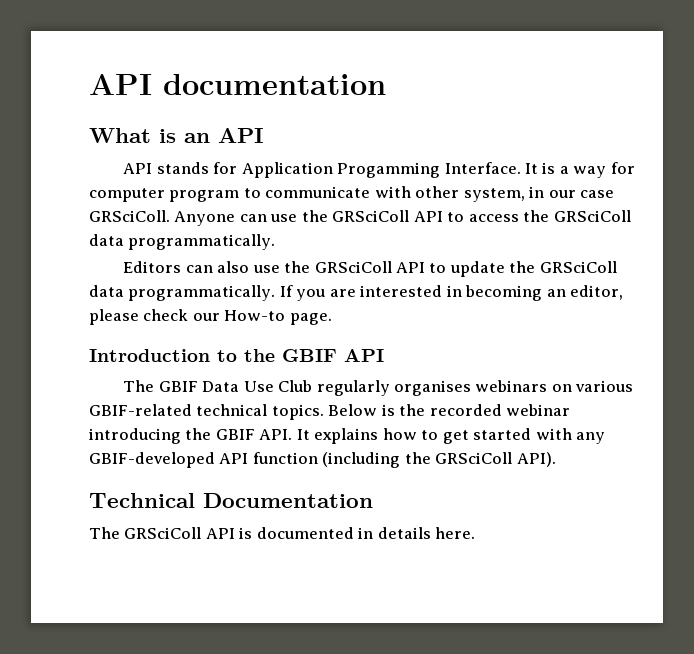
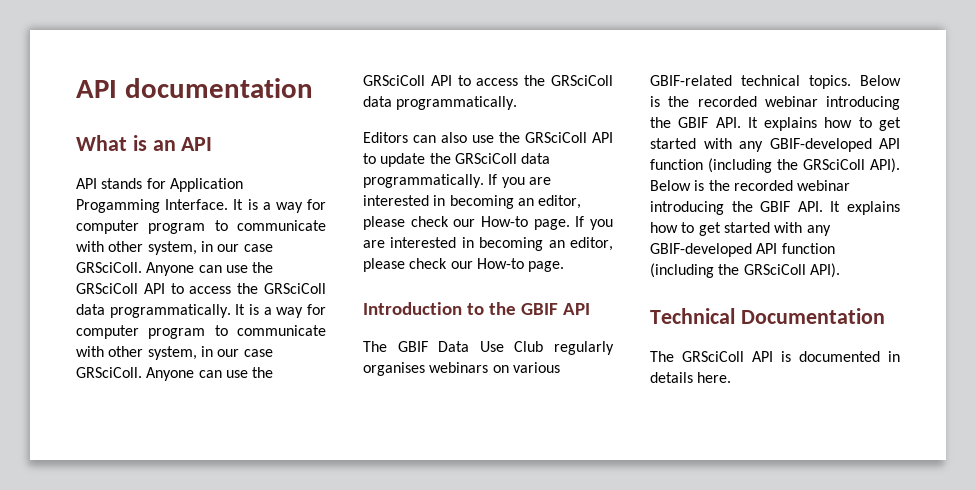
- Anyone can use the GRSciColl API to access the GRSciColl data programmatically.
+ Anyone can use the GRSciColl API to access the GRSciColl data programmatically. It is a way for computer program to communicate with other system, in our case GRSciColl. Anyone can use the GRSciColl API to access the GRSciColl data programmatically.
- If you are interested in becoming an editor, please check our How-to page.
+ If you are interested in becoming an editor, please check our How-to page. If you are interested in becoming an editor, please check our How-to page.
- Below is the recorded webinar introducing the GBIF API. It explains how to get started with any GBIF-developed API function (including the GRSciColl API).
+ Below is the recorded webinar introducing the GBIF API. It explains how to get started with any GBIF-developed API function (including the GRSciColl API). Below is the recorded webinar introducing the GBIF API. It explains how to get started with any GBIF-developed API function (including the GRSciColl API).

